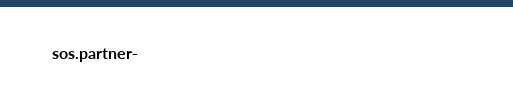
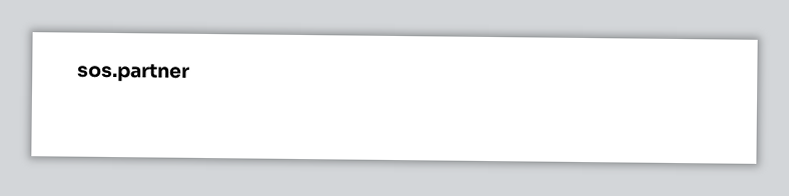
- sos.partner-
+ sos.partner

